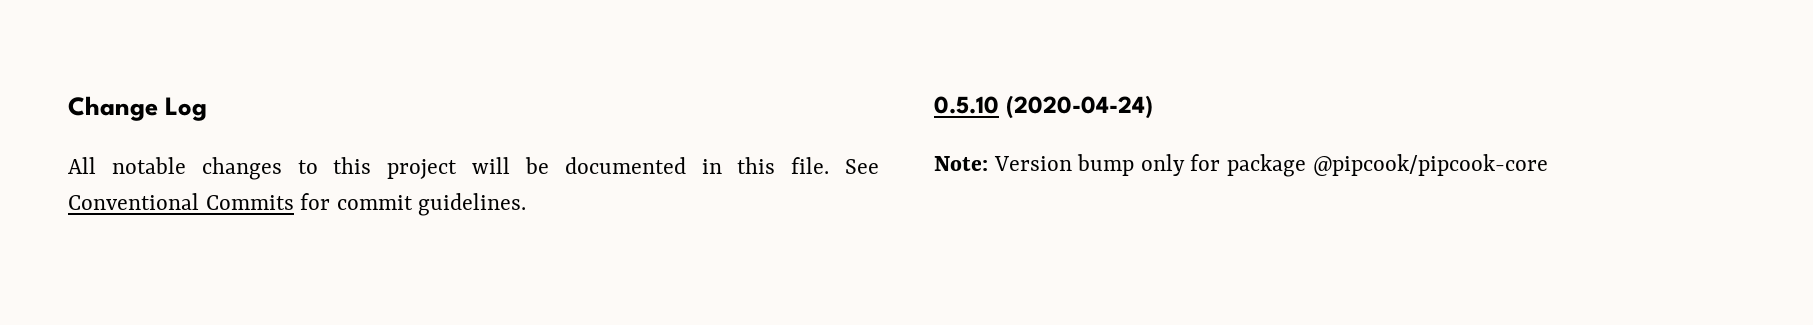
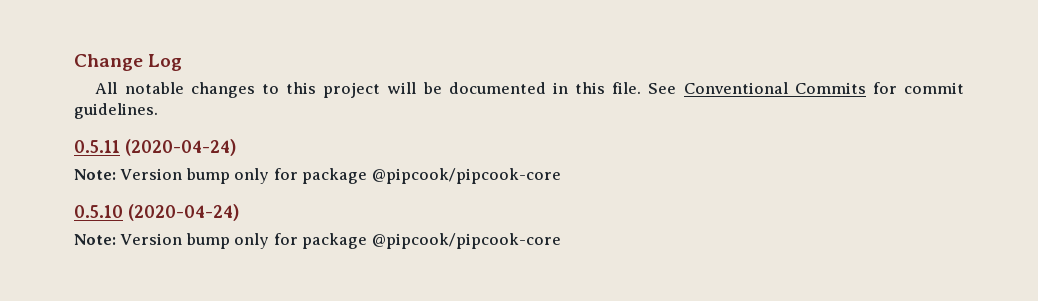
+ 0.5.11 (2020-04-24)
+ Note: Version bump only for package @pipcook/pipcook-core

